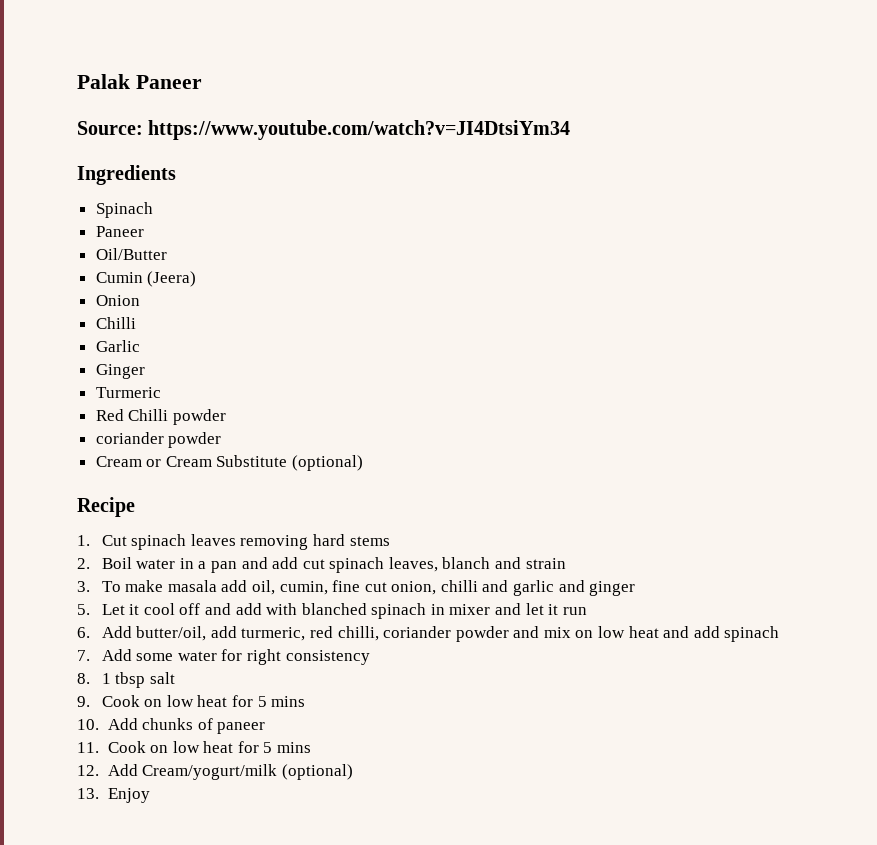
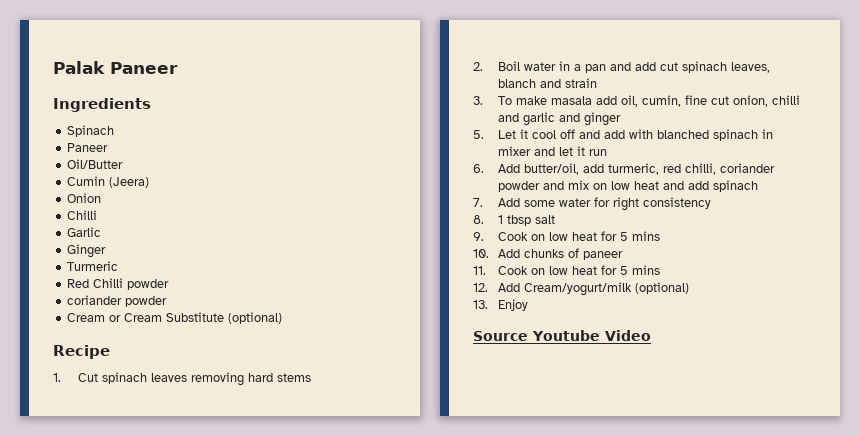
- Source: https://www.youtube.com/watch?v=JI4DtsiYm34
+ Source Youtube Video

